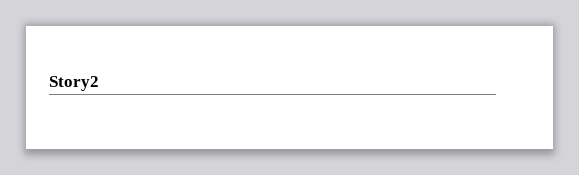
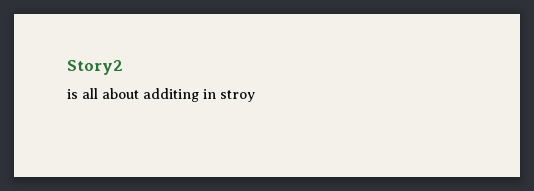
+ is all about additing in stroy

